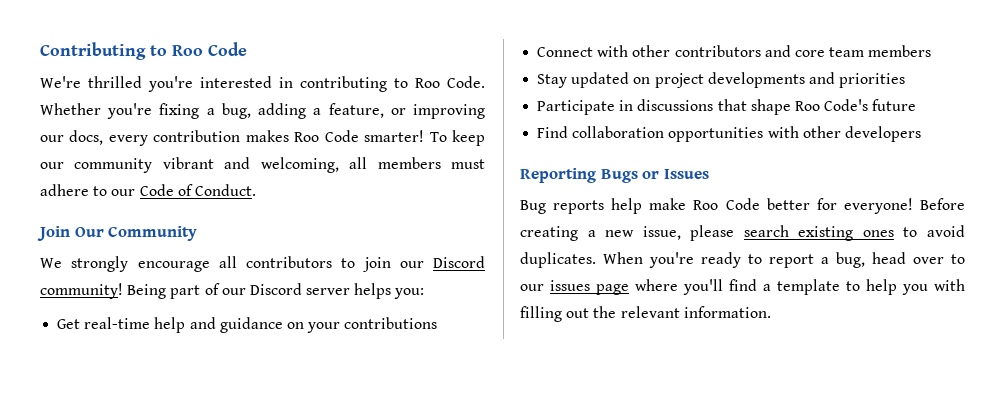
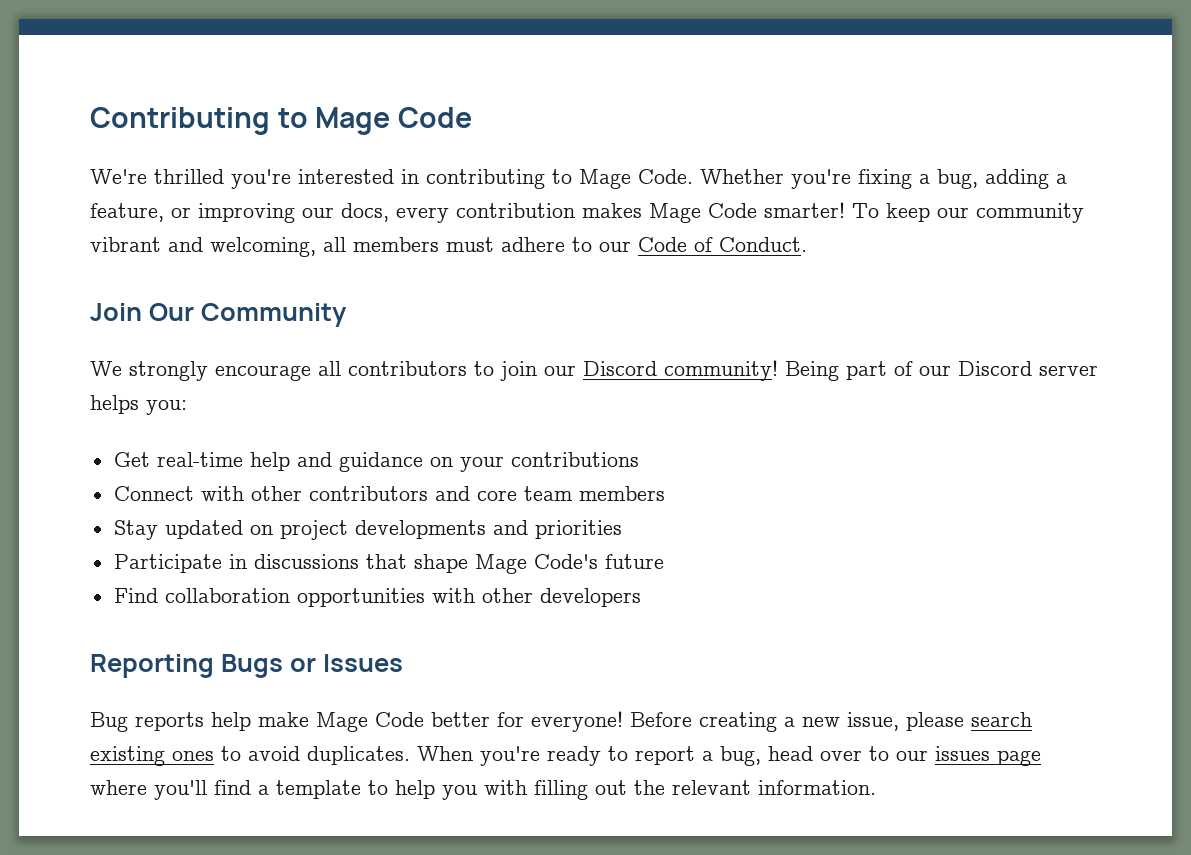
- Contributing to Roo Code
+ Contributing to Mage Code
- We're thrilled you're interested in contributing to Roo Code.
+ We're thrilled you're interested in contributing to Mage Code.
- Whether you're fixing a bug, adding a feature, or improving our docs, every contribution makes Roo Code smarter!
+ Whether you're fixing a bug, adding a feature, or improving our docs, every contribution makes Mage Code smarter!
- Participate in discussions that shape Roo Code's future
+ Participate in discussions that shape Mage Code's future
- Bug reports help make Roo Code better for everyone!
+ Bug reports help make Mage Code better for everyone!

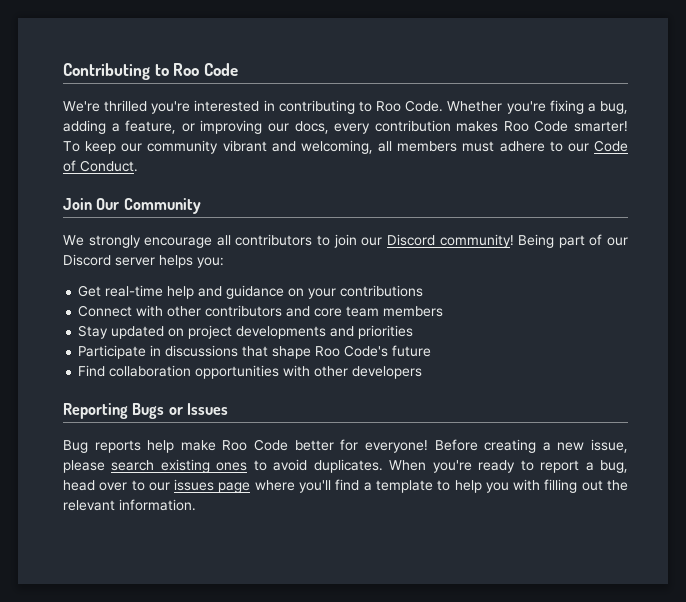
- Contributing to Mage Code
+ Contributing to Roo Code
- We're thrilled you're interested in contributing to Mage Code.
+ We're thrilled you're interested in contributing to Roo Code.
- Whether you're fixing a bug, adding a feature, or improving our docs, every contribution makes Mage Code smarter!
+ Whether you're fixing a bug, adding a feature, or improving our docs, every contribution makes Roo Code smarter!
- Participate in discussions that shape Mage Code's future
+ Participate in discussions that shape Roo Code's future
- Bug reports help make Mage Code better for everyone!
+ Bug reports help make Roo Code better for everyone!

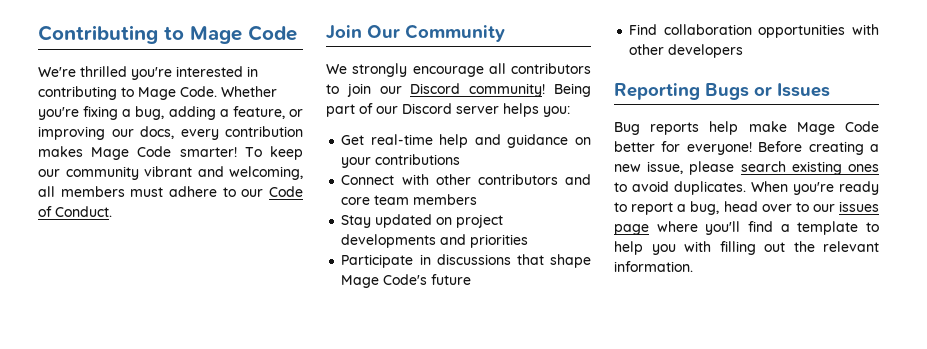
- Contributing to Roo Code
+ Contributing to Mage Code
- We're thrilled you're interested in contributing to Roo Code.
+ We're thrilled you're interested in contributing to Mage Code.
- Whether you're fixing a bug, adding a feature, or improving our docs, every contribution makes Roo Code smarter!
+ Whether you're fixing a bug, adding a feature, or improving our docs, every contribution makes Mage Code smarter!
- Participate in discussions that shape Roo Code's future
+ Participate in discussions that shape Mage Code's future
- Bug reports help make Roo Code better for everyone!
+ Bug reports help make Mage Code better for everyone!

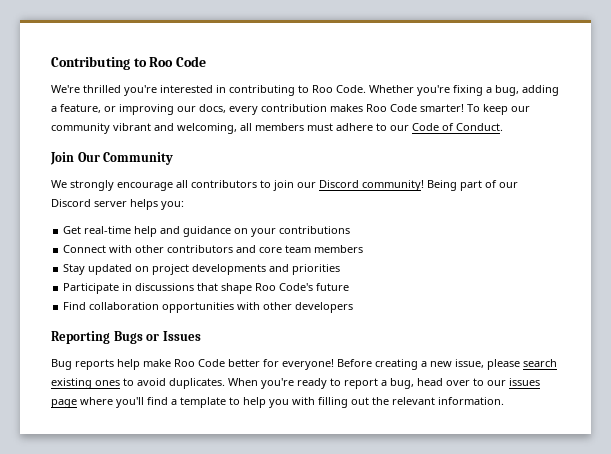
- Contributing to Mage Code
+ Contributing to Roo Code
- We're thrilled you're interested in contributing to Mage Code.
+ We're thrilled you're interested in contributing to Roo Code.
- Whether you're fixing a bug, adding a feature, or improving our docs, every contribution makes Mage Code smarter!
+ Whether you're fixing a bug, adding a feature, or improving our docs, every contribution makes Roo Code smarter!
- Participate in discussions that shape Mage Code's future
+ Participate in discussions that shape Roo Code's future
- Bug reports help make Mage Code better for everyone!
+ Bug reports help make Roo Code better for everyone!

